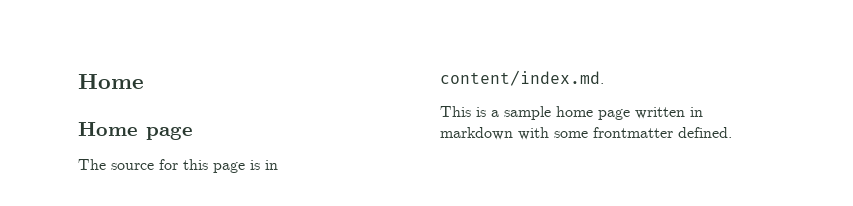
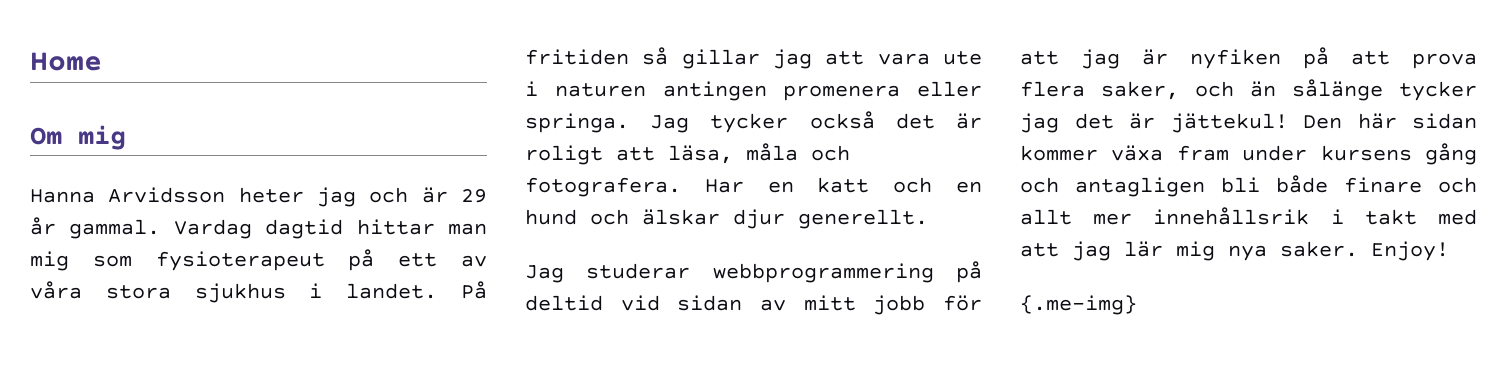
- Home page
- The source for this page is in content/index.md.
- This is a sample home page written in markdown with some frontmatter defined.
+ Om mig
+ Hanna Arvidsson heter jag och är 29 år gammal. Vardag dagtid hittar man mig som fysioterapeut på ett av våra stora sjukhus i landet. På fritiden så gillar jag att vara ute i naturen antingen promenera eller springa. Jag tycker också det är roligt att läsa, måla och fotografera. Har en katt och en hund och älskar djur generellt.
+ Jag studerar webbprogrammering på deltid vid sidan av mitt jobb för att jag är nyfiken på att prova flera saker, och än sålänge tycker jag det är jättekul! Den här sidan kommer växa fram under kursens gång och antagligen bli både finare och allt mer innehållsrik i takt med att jag lär mig nya saker. Enjoy!
+ {.me-img}

